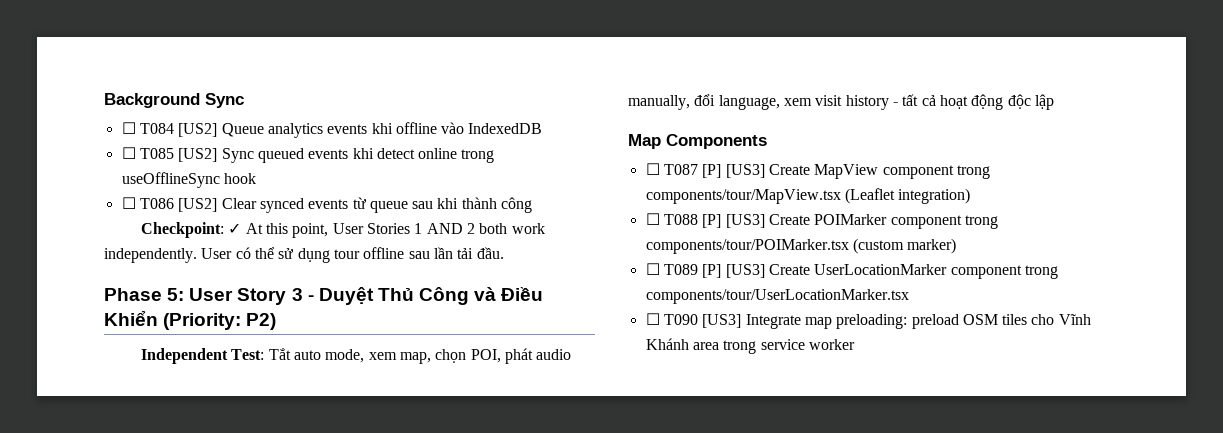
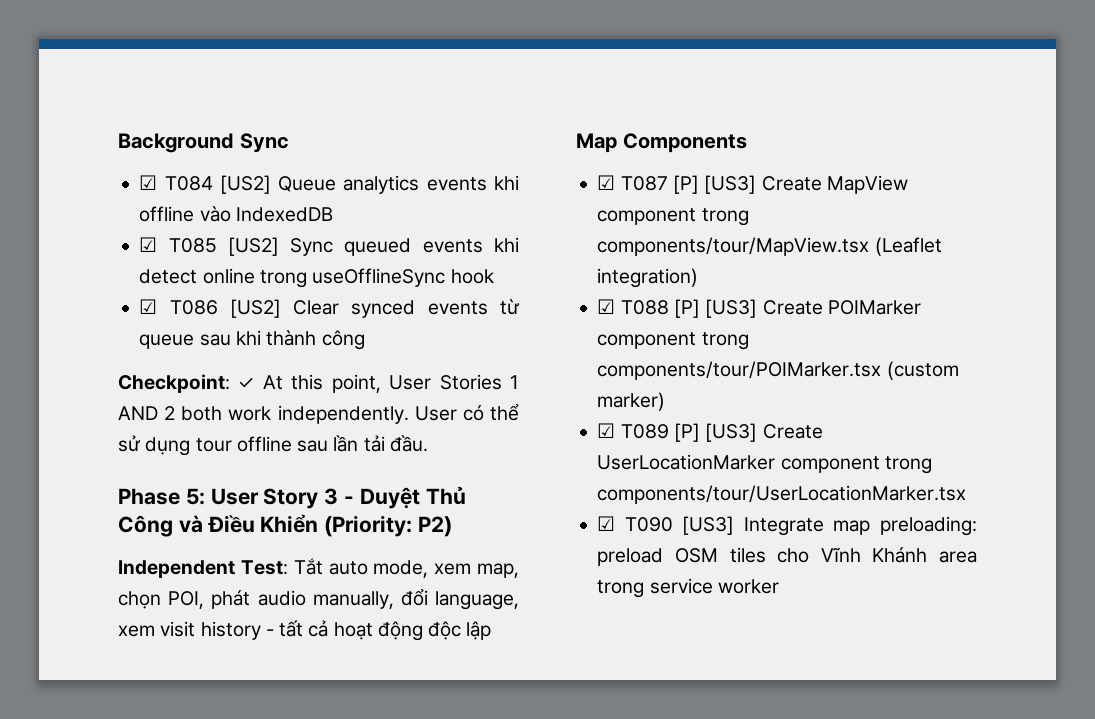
- ☐ T084 [US2] Queue analytics events khi offline vào IndexedDB
+ ☑ T084 [US2] Queue analytics events khi offline vào IndexedDB
- ☐ T085 [US2] Sync queued events khi detect online trong useOfflineSync hook
+ ☑ T085 [US2] Sync queued events khi detect online trong useOfflineSync hook
- ☐ T086 [US2] Clear synced events từ queue sau khi thành công
+ ☑ T086 [US2] Clear synced events từ queue sau khi thành công
- ☐ T087 [P] [US3] Create MapView component trong components/tour/MapView.tsx (Leaflet integration)
+ ☑ T087 [P] [US3] Create MapView component trong components/tour/MapView.tsx (Leaflet integration)
- ☐ T088 [P] [US3] Create POIMarker component trong components/tour/POIMarker.tsx (custom marker)
+ ☑ T088 [P] [US3] Create POIMarker component trong components/tour/POIMarker.tsx (custom marker)
- ☐ T089 [P] [US3] Create UserLocationMarker component trong components/tour/UserLocationMarker.tsx
+ ☑ T089 [P] [US3] Create UserLocationMarker component trong components/tour/UserLocationMarker.tsx
- ☐ T090 [US3] Integrate map preloading: preload OSM tiles cho Vĩnh Khánh area trong service worker
+ ☑ T090 [US3] Integrate map preloading: preload OSM tiles cho Vĩnh Khánh area trong service worker

